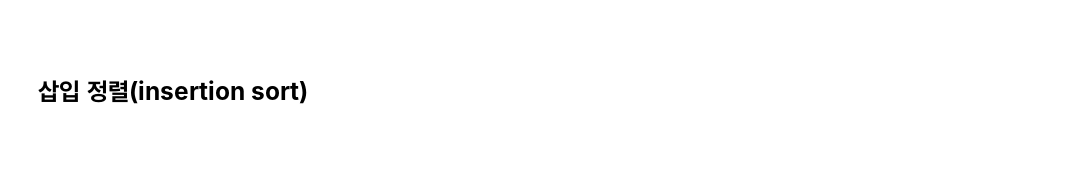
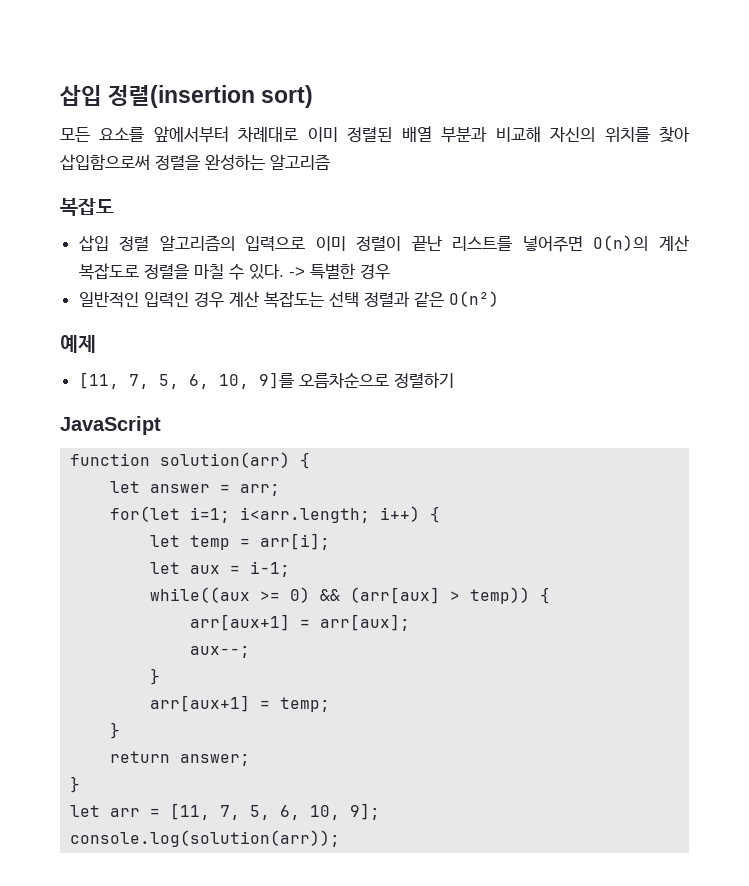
+ 모든 요소를 앞에서부터 차례대로 이미 정렬된 배열 부분과 비교해 자신의 위치를 찾아 삽입함으로써 정렬을 완성하는 알고리즘
+ 복잡도
+ 삽입 정렬 알고리즘의 입력으로 이미 정렬이 끝난 리스트를 넣어주면 O(n)의 계산 복잡도로 정렬을 마칠 수 있다. -> 특별한 경우
+ 일반적인 입력인 경우 계산 복잡도는 선택 정렬과 같은 O(n²)
+ 예제
+ [11, 7, 5, 6, 10, 9]를 오름차순으로 정렬하기
+ JavaScript
+ function solution(arr) {
+ let answer = arr;
+ for(let i=1; i<arr.length; i++) {
+ let temp = arr[i];
+ let aux = i-1;
+ while((aux >= 0) && (arr[aux] > temp)) {
+ arr[aux+1] = arr[aux];
+ aux--;
+ }
+ arr[aux+1] = temp;
+ }
+ return answer;
+ }
+ let arr = [11, 7, 5, 6, 10, 9];
+ console.log(solution(arr));

